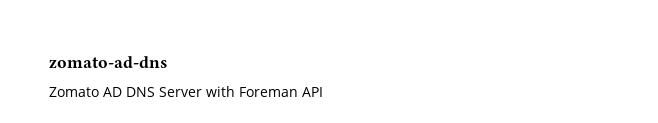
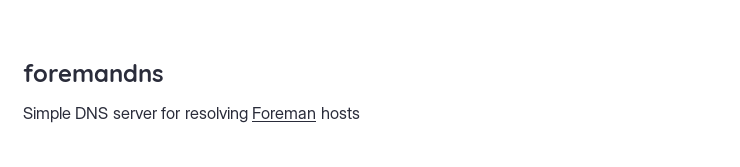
- zomato-ad-dns
- Zomato AD DNS Server with Foreman API
+ foremandns
+ Simple DNS server for resolving Foreman hosts

